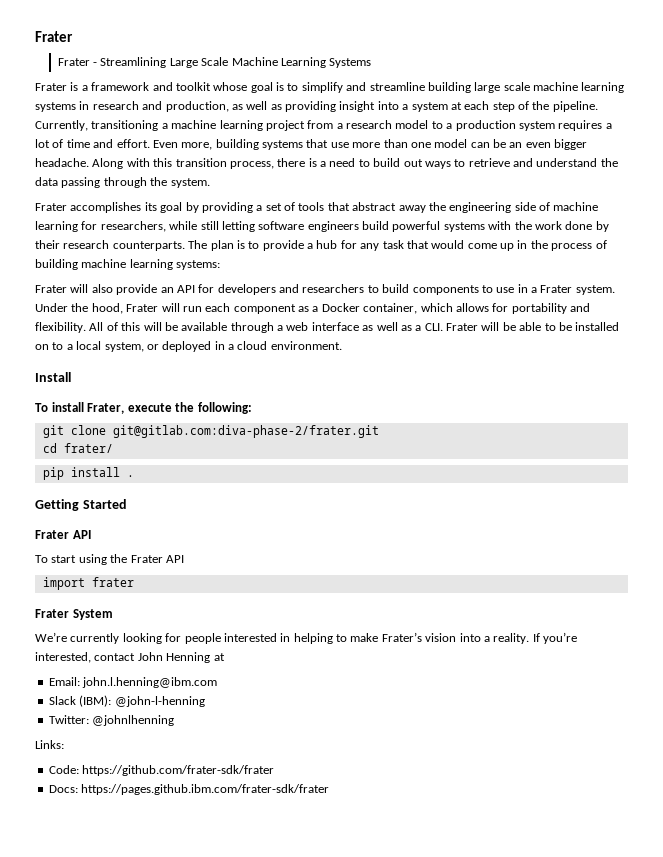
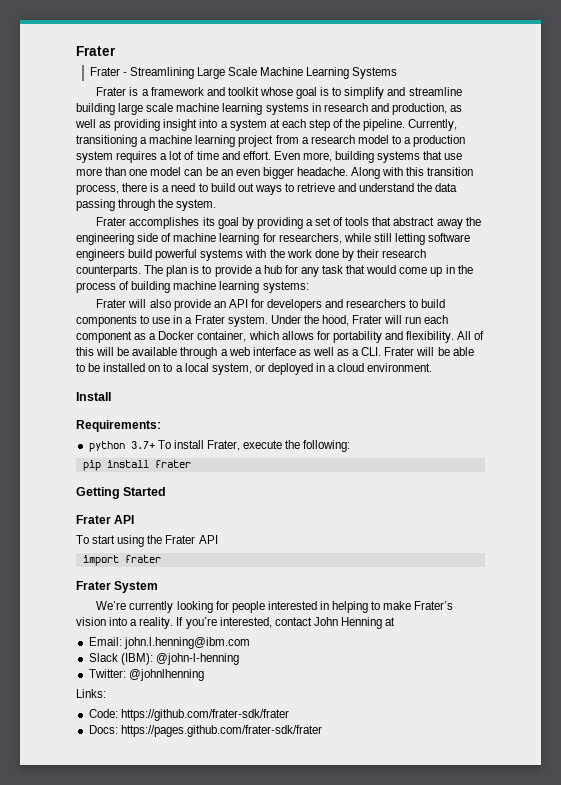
- To install Frater, execute the following:
+ Requirements:
+ python 3.7+ To install Frater, execute the following:
- git clone git@gitlab.com:diva-phase-2/frater.git
- cd frater/
- pip install .
+ pip install frater
- Docs: https://pages.github.ibm.com/frater-sdk/frater
+ Docs: https://pages.github.com/frater-sdk/frater

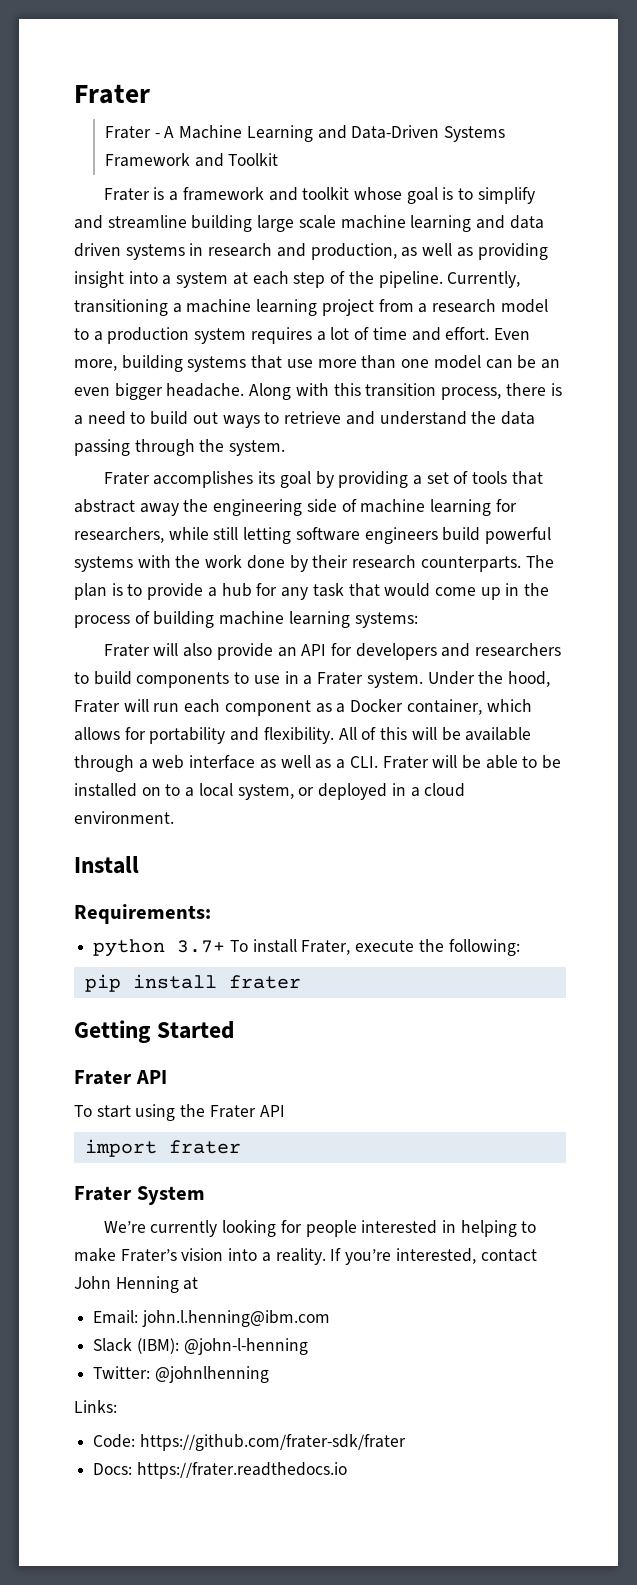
- Frater - Streamlining Large Scale Machine Learning Systems
+ Frater - A Machine Learning and Data-Driven Systems Framework and Toolkit
- Frater is a framework and toolkit whose goal is to simplify and streamline building large scale machine learning systems in research and production, as well as providing insight into a system at each step of the pipeline.
+ Frater is a framework and toolkit whose goal is to simplify and streamline building large scale machine learning and data driven systems in research and production, as well as providing insight into a system at each step of the pipeline.
- Docs: https://pages.github.com/frater-sdk/frater
+ Docs: https://frater.readthedocs.io

